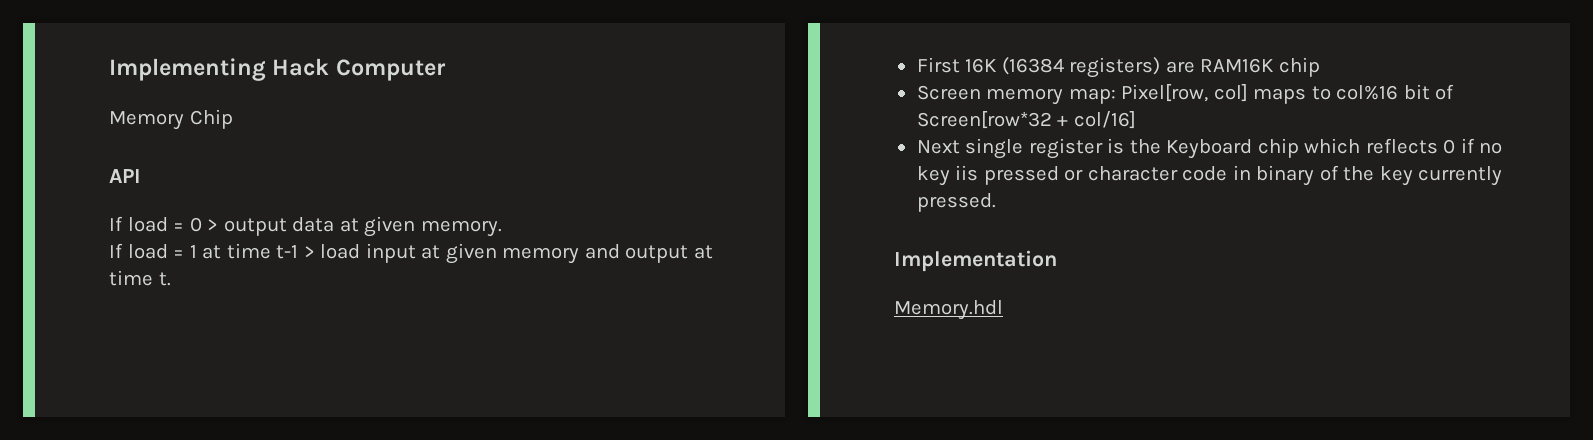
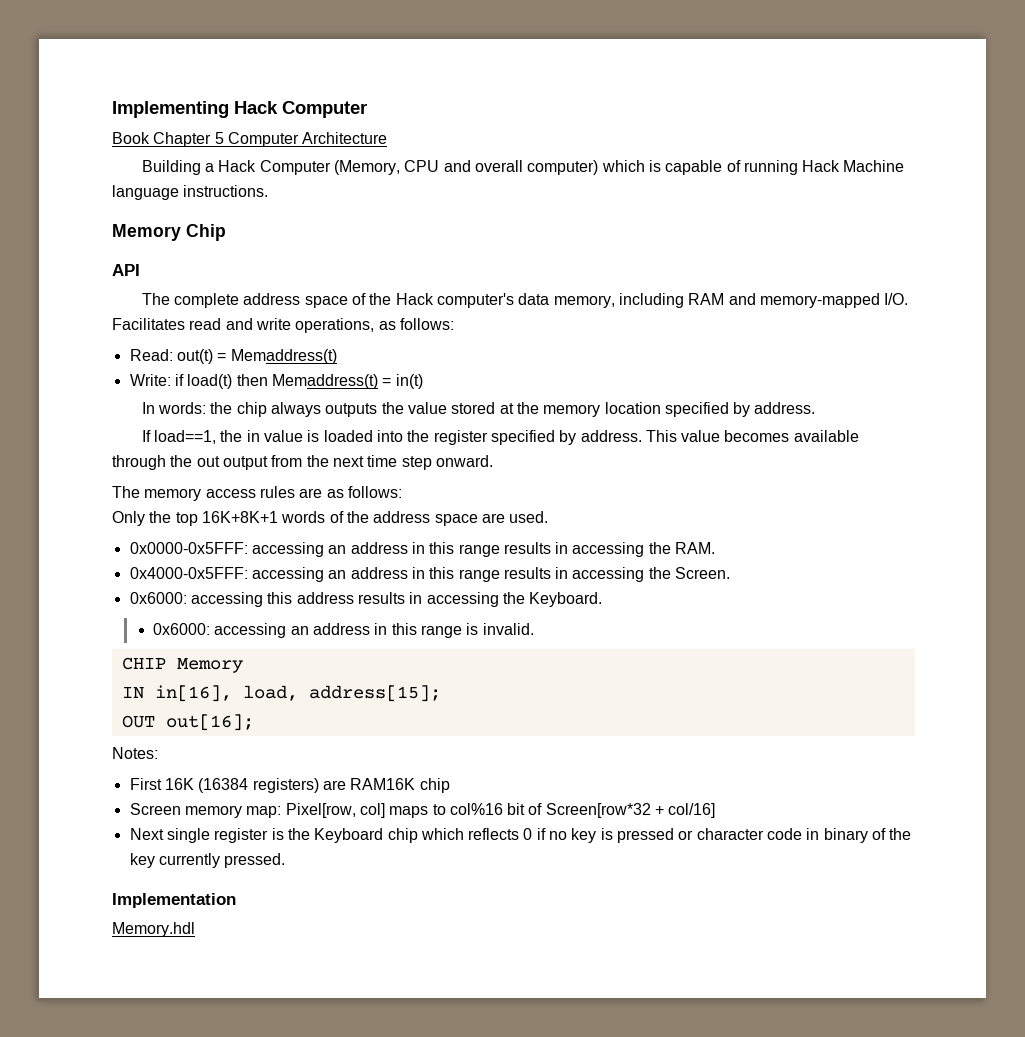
+ Book Chapter 5 Computer Architecture
+ Building a Hack Computer (Memory, CPU and overall computer) which is capable of running Hack Machine language instructions.
  Memory Chip
  API
- If load = 0 > output data at given memory.
- If load = 1 at time t-1 > load input at given memory and output at time t.
+ The complete address space of the Hack computer's data memory, including RAM and memory-mapped I/O. Facilitates read and write operations, as follows:
+ Read: out(t) = Memaddress(t)
+ Write: if load(t) then Memaddress(t) = in(t)
+ In words: the chip always outputs the value stored at the memory location specified by address.
+ If load==1, the in value is loaded into the register specified by address. This value becomes available through the out output from the next time step onward.
+ The memory access rules are as follows:
+ Only the top 16K+8K+1 words of the address space are used.
+ 0x0000-0x5FFF: accessing an address in this range results in accessing the RAM.
+ 0x4000-0x5FFF: accessing an address in this range results in accessing the Screen.
+ 0x6000: accessing this address results in accessing the Keyboard.
+ 0x6000: accessing an address in this range is invalid.
+ CHIP Memory
+ IN in[16], load, address[15];
+ OUT out[16];
+ Notes:
- Next single register is the Keyboard chip which reflects 0 if no key iis pressed or character code in binary of the key currently pressed.
+ Next single register is the Keyboard chip which reflects 0 if no key is pressed or character code in binary of the key currently pressed.

